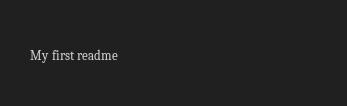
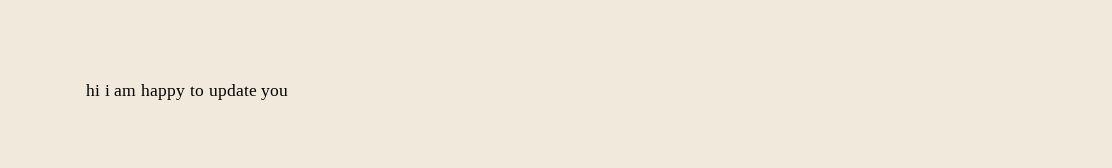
- My first readme
+ hi i am happy to update you

